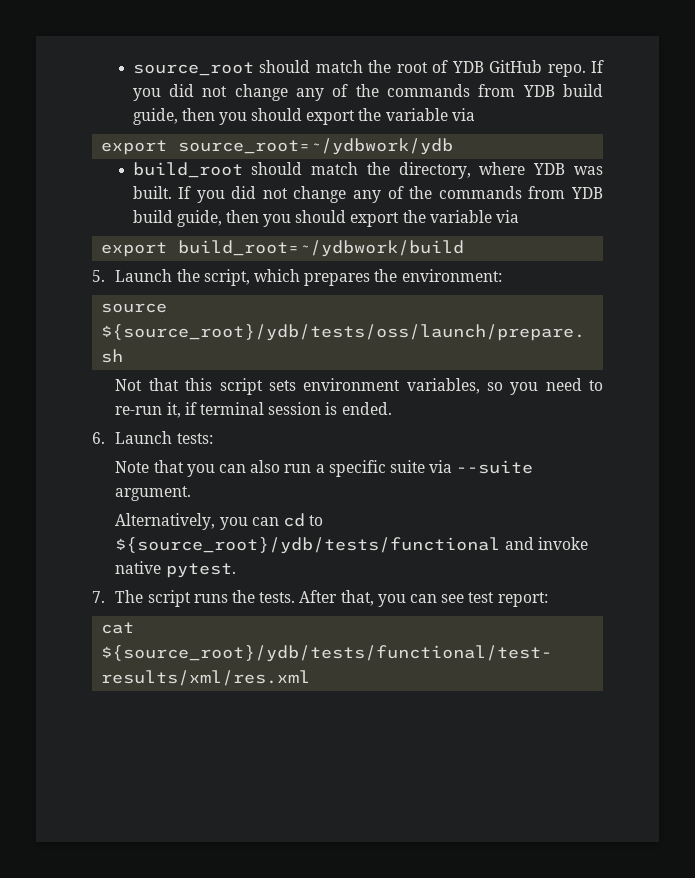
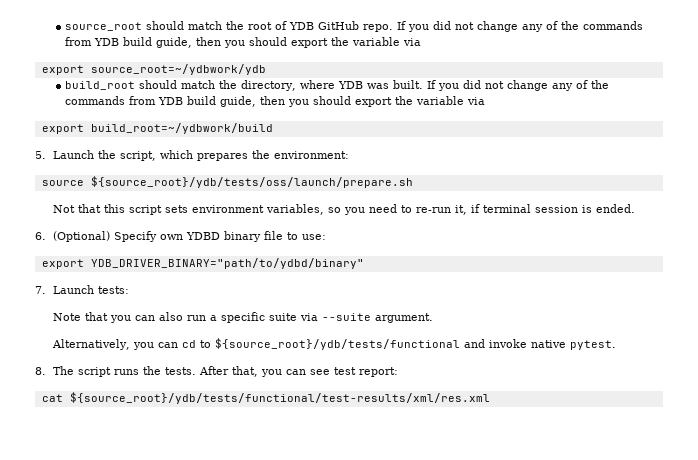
- 6. Launch tests:
+ 6. (Optional) Specify own YDBD binary file to use:
+ export YDB_DRIVER_BINARY="path/to/ydbd/binary"
+ 7. Launch tests:
- 7. The script runs the tests.
+ 8. The script runs the tests.

